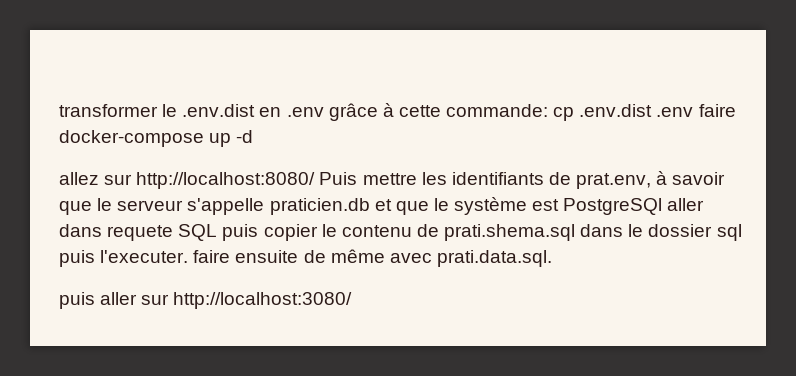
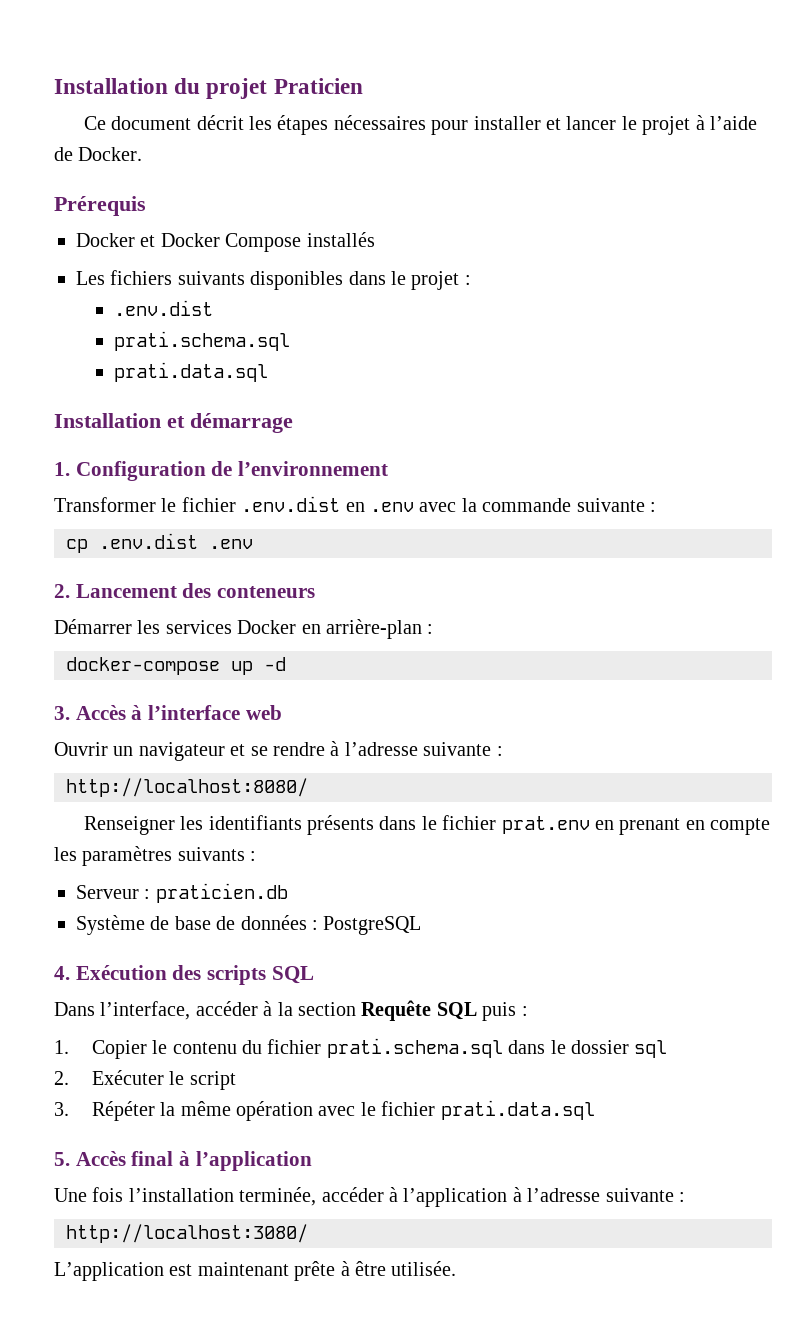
- transformer le .env.dist en .env grâce à cette commande: cp .env.dist .env faire docker-compose up -d
- allez sur http://localhost:8080/ Puis mettre les identifiants de prat.env, à savoir que le serveur s'appelle praticien.db et que le système est PostgreSQl aller dans requete SQL puis copier le contenu de prati.shema.sql dans le dossier sql puis l'executer. faire ensuite de même avec prati.data.sql.
- puis aller sur http://localhost:3080/
+ Installation du projet Praticien
+ Ce document décrit les étapes nécessaires pour installer et lancer le projet à l’aide de Docker.
+ Prérequis
+ Docker et Docker Compose installés
+ Les fichiers suivants disponibles dans le projet :
+ .env.dist
+ prati.schema.sql
+ prati.data.sql
+ Installation et démarrage
+ 1. Configuration de l’environnement
+ Transformer le fichier .env.dist en .env avec la commande suivante :
+ cp .env.dist .env
+ 2. Lancement des conteneurs
+ Démarrer les services Docker en arrière-plan :
+ docker-compose up -d
+ 3. Accès à l’interface web
+ Ouvrir un navigateur et se rendre à l’adresse suivante :
+ http://localhost:8080/
+ Renseigner les identifiants présents dans le fichier prat.env en prenant en compte les paramètres suivants :
+ Serveur : praticien.db
+ Système de base de données : PostgreSQL
+ 4. Exécution des scripts SQL
+ Dans l’interface, accéder à la section Requête SQL puis :
+ 1. Copier le contenu du fichier prati.schema.sql dans le dossier sql
+ 2. Exécuter le script
+ 3. Répéter la même opération avec le fichier prati.data.sql
+ 5. Accès final à l’application
+ Une fois l’installation terminée, accéder à l’application à l’adresse suivante :
+ http://localhost:3080/
+ L’application est maintenant prête à être utilisée.

